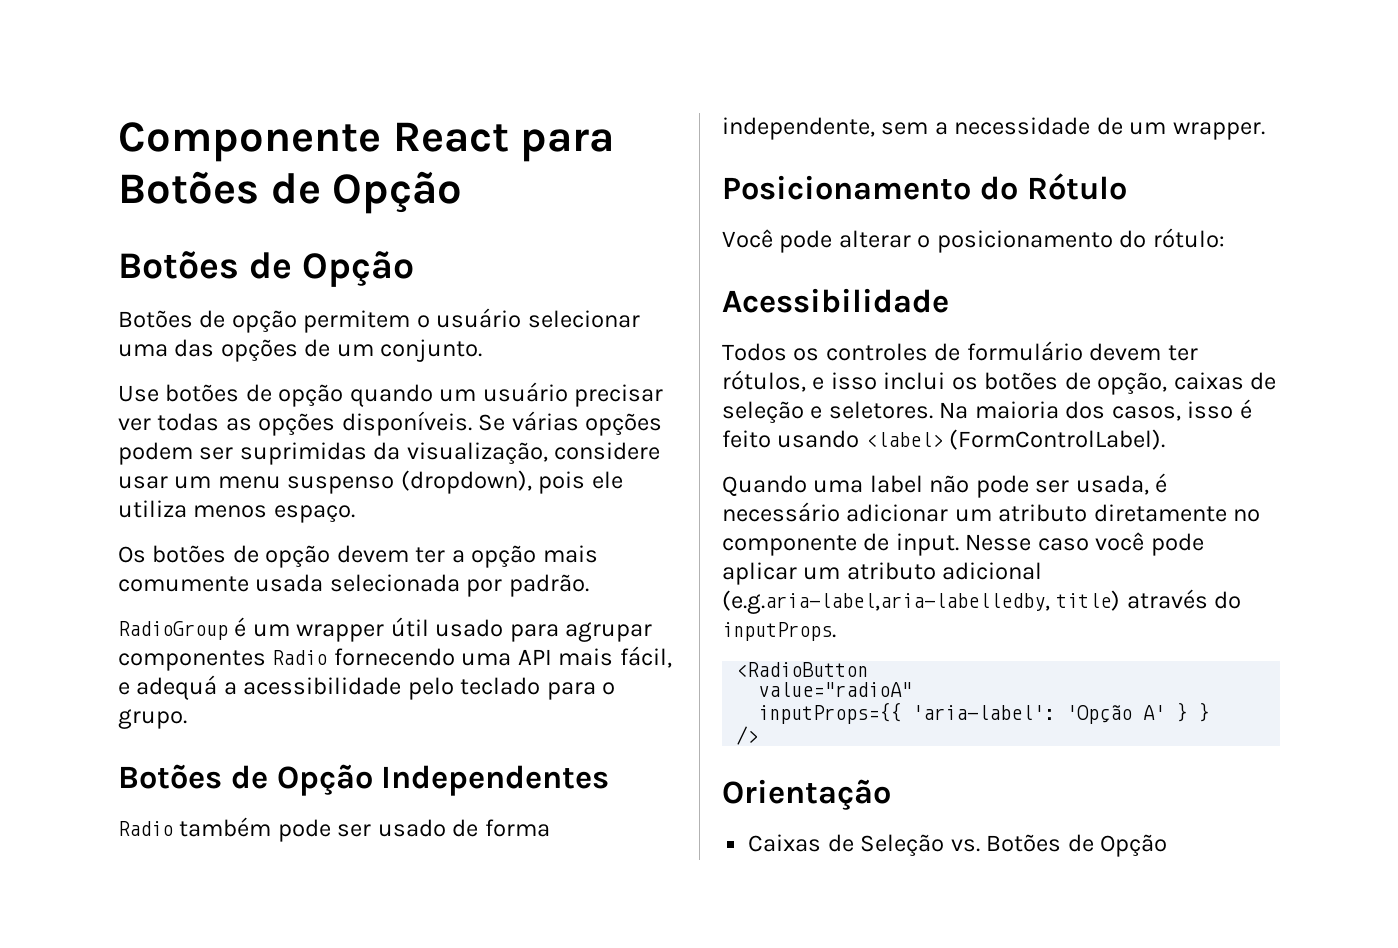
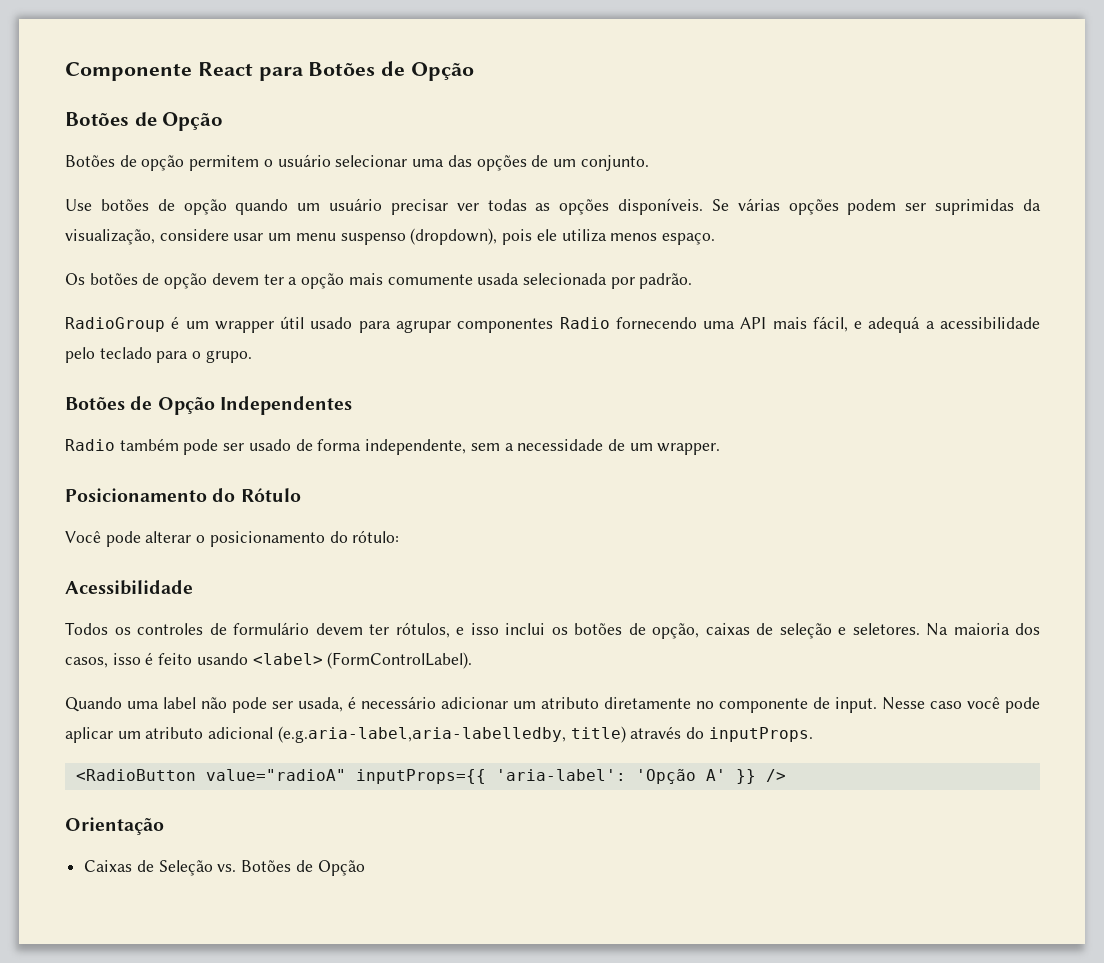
- <RadioButton
- value="radioA"
- inputProps={{ 'aria-label': 'Opção A' } }
- />
+ <RadioButton value="radioA" inputProps={{ 'aria-label': 'Opção A' }} />

